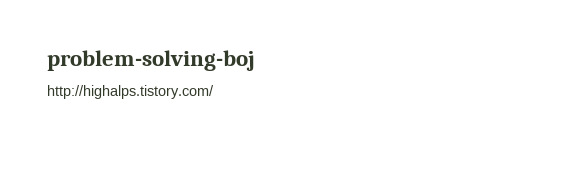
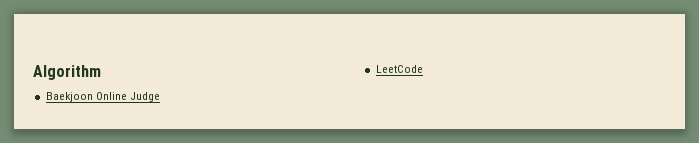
- problem-solving-boj
- http://highalps.tistory.com/
+ Algorithm
+ Baekjoon Online Judge
+ LeetCode

